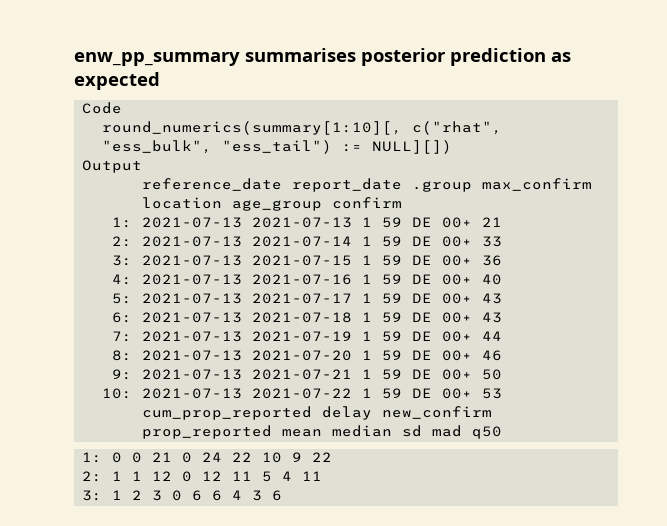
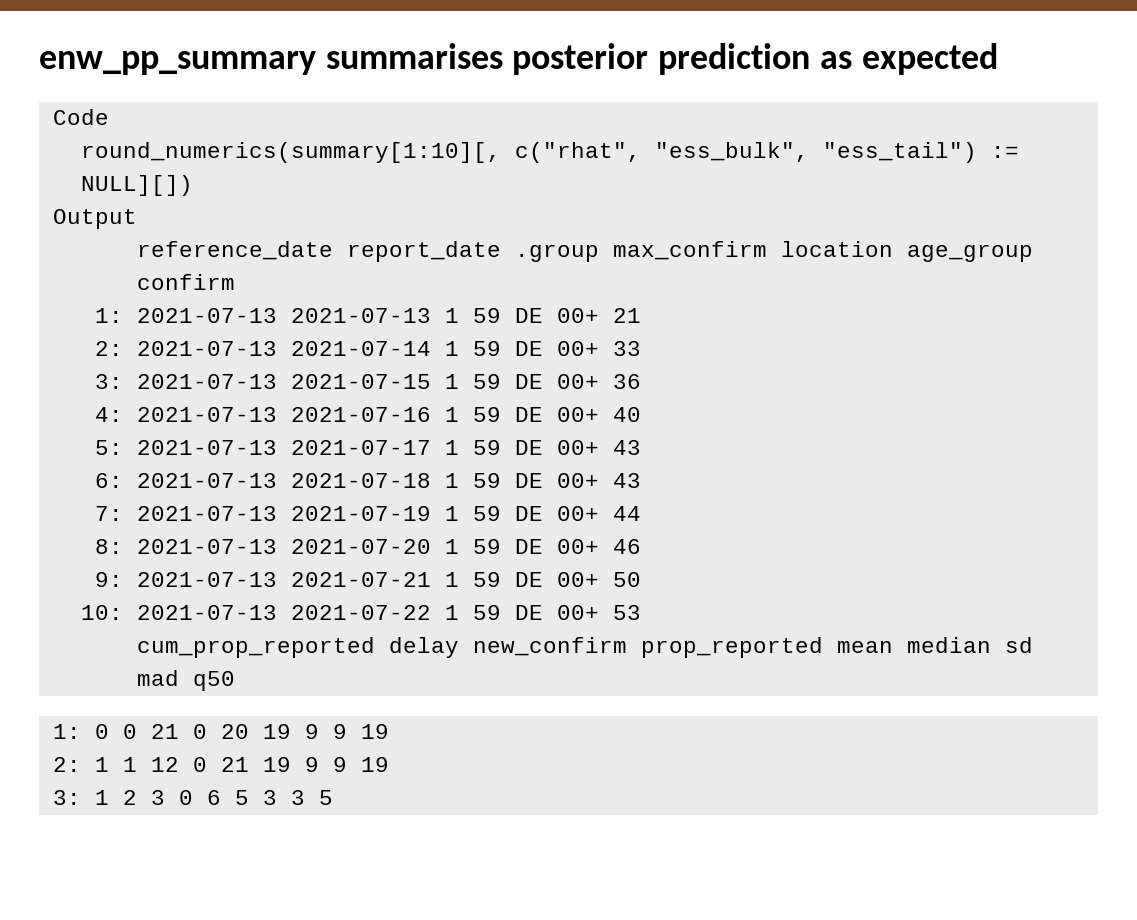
- 1: 0 0 21 0 24 22 10 9 22
+ 1: 0 0 21 0 20 19 9 9 19
- 2: 1 1 12 0 12 11 5 4 11
+ 2: 1 1 12 0 21 19 9 9 19
- 3: 1 2 3 0 6 6 4 3 6
+ 3: 1 2 3 0 6 5 3 3 5

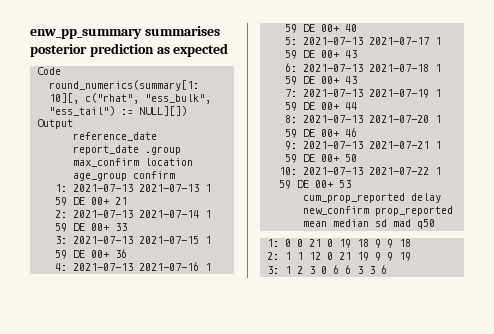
- 1: 0 0 21 0 20 19 9 9 19
+ 1: 0 0 21 0 19 18 9 9 18
- 3: 1 2 3 0 6 5 3 3 5
+ 3: 1 2 3 0 6 6 3 3 6

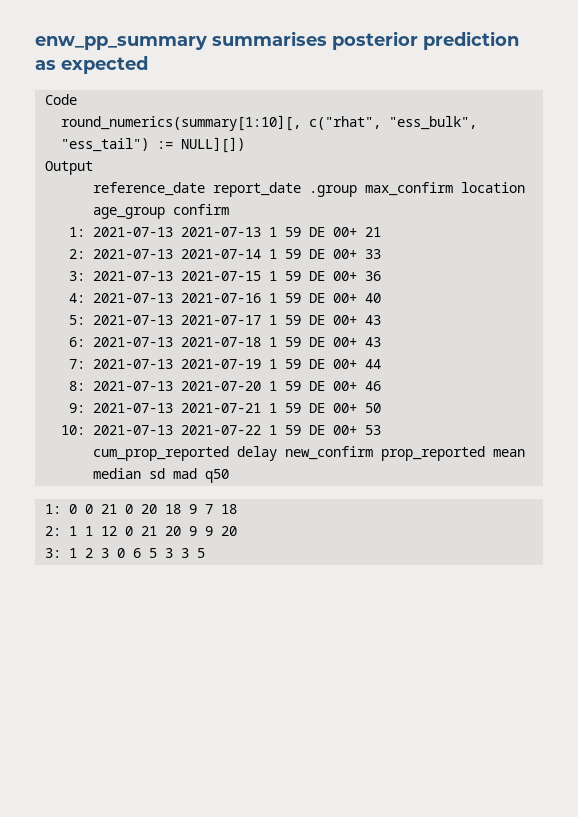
- 1: 0 0 21 0 19 18 9 9 18
+ 1: 0 0 21 0 20 18 9 7 18
- 2: 1 1 12 0 21 19 9 9 19
+ 2: 1 1 12 0 21 20 9 9 20
- 3: 1 2 3 0 6 6 3 3 6
+ 3: 1 2 3 0 6 5 3 3 5

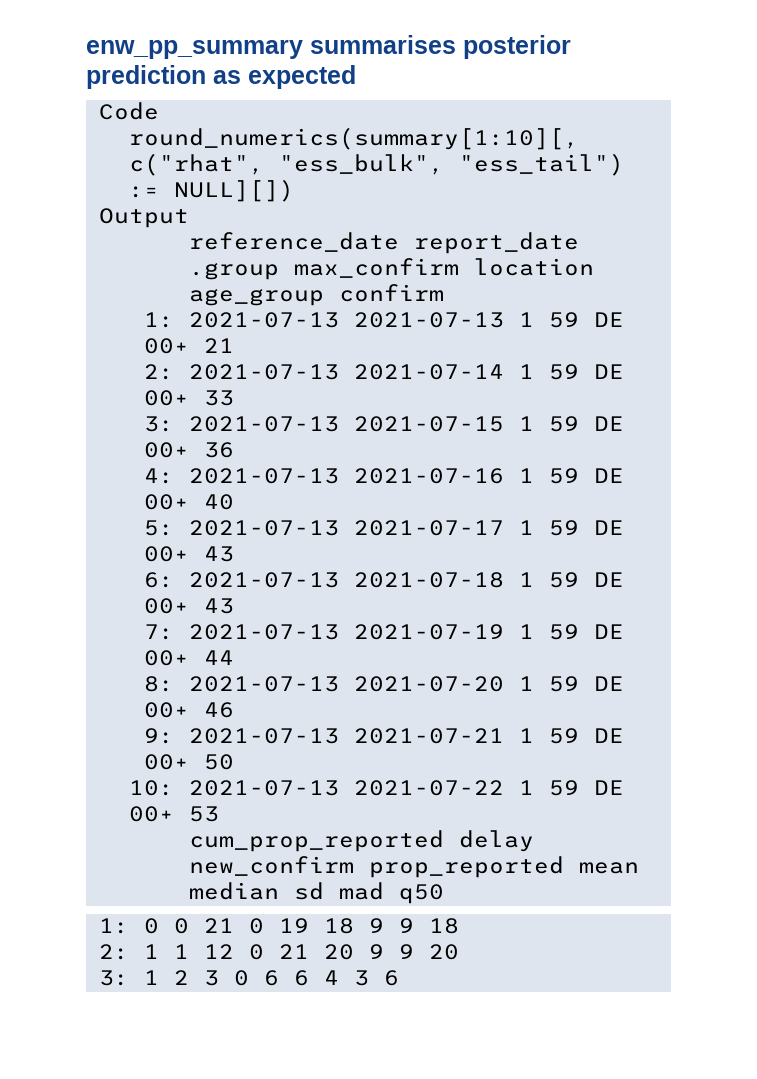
- 1: 0 0 21 0 20 18 9 7 18
+ 1: 0 0 21 0 19 18 9 9 18
- 3: 1 2 3 0 6 5 3 3 5
+ 3: 1 2 3 0 6 6 4 3 6

